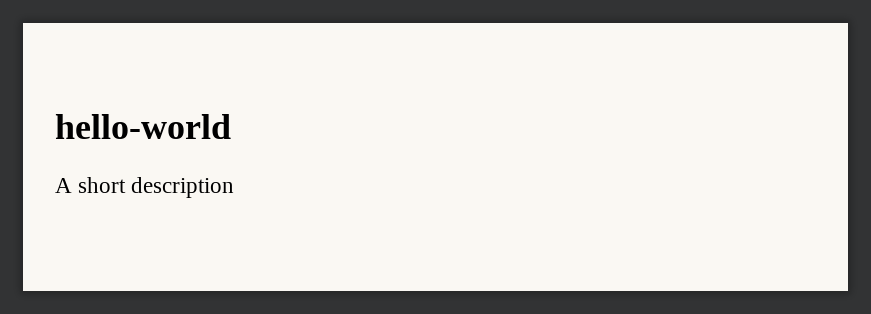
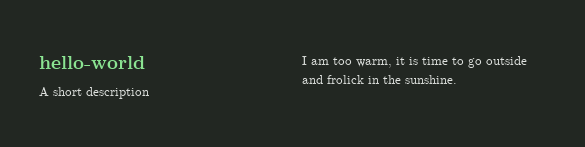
+ I am too warm, it is time to go outside and frolick in the sunshine.

